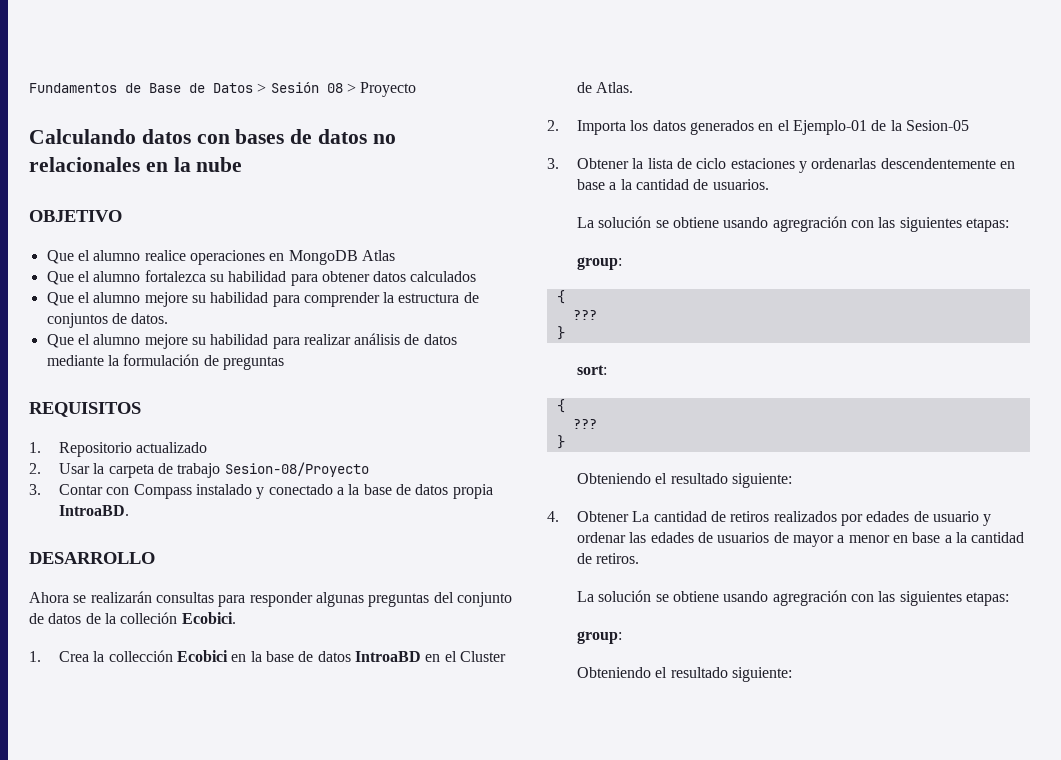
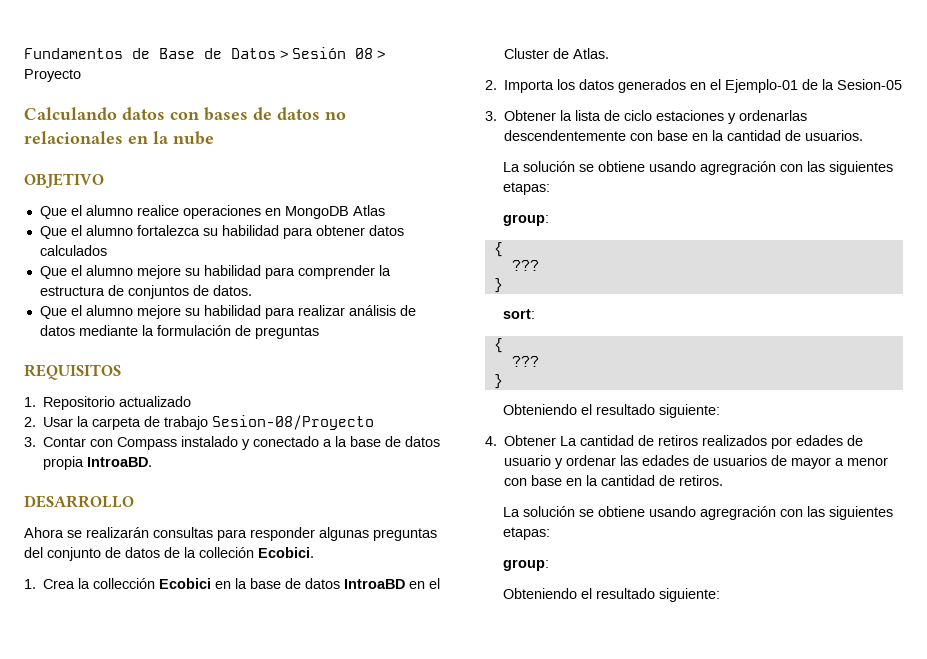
- 3. Obtener la lista de ciclo estaciones y ordenarlas descendentemente en base a la cantidad de usuarios.
+ 3. Obtener la lista de ciclo estaciones y ordenarlas descendentemente con base en la cantidad de usuarios.
- 4. Obtener La cantidad de retiros realizados por edades de usuario y ordenar las edades de usuarios de mayor a menor en base a la cantidad de retiros.
+ 4. Obtener La cantidad de retiros realizados por edades de usuario y ordenar las edades de usuarios de mayor a menor con base en la cantidad de retiros.

